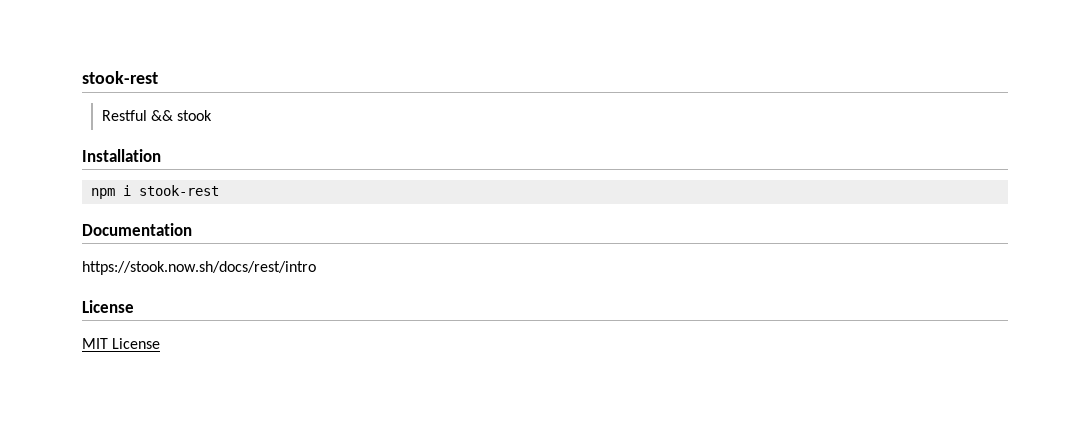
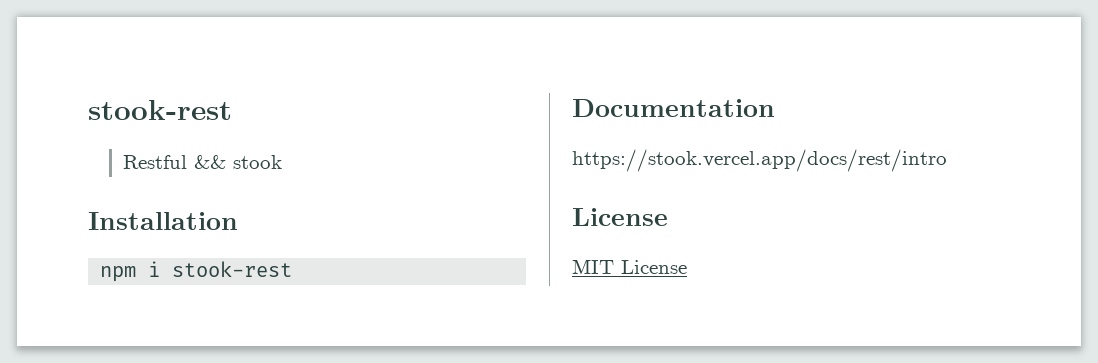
- https://stook.now.sh/docs/rest/intro
+ https://stook.vercel.app/docs/rest/intro

